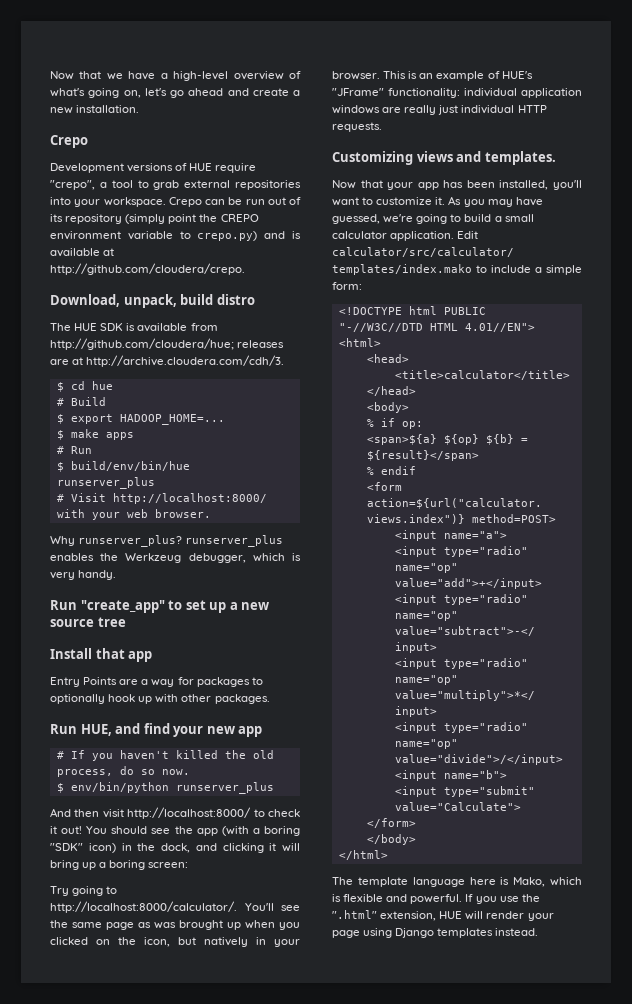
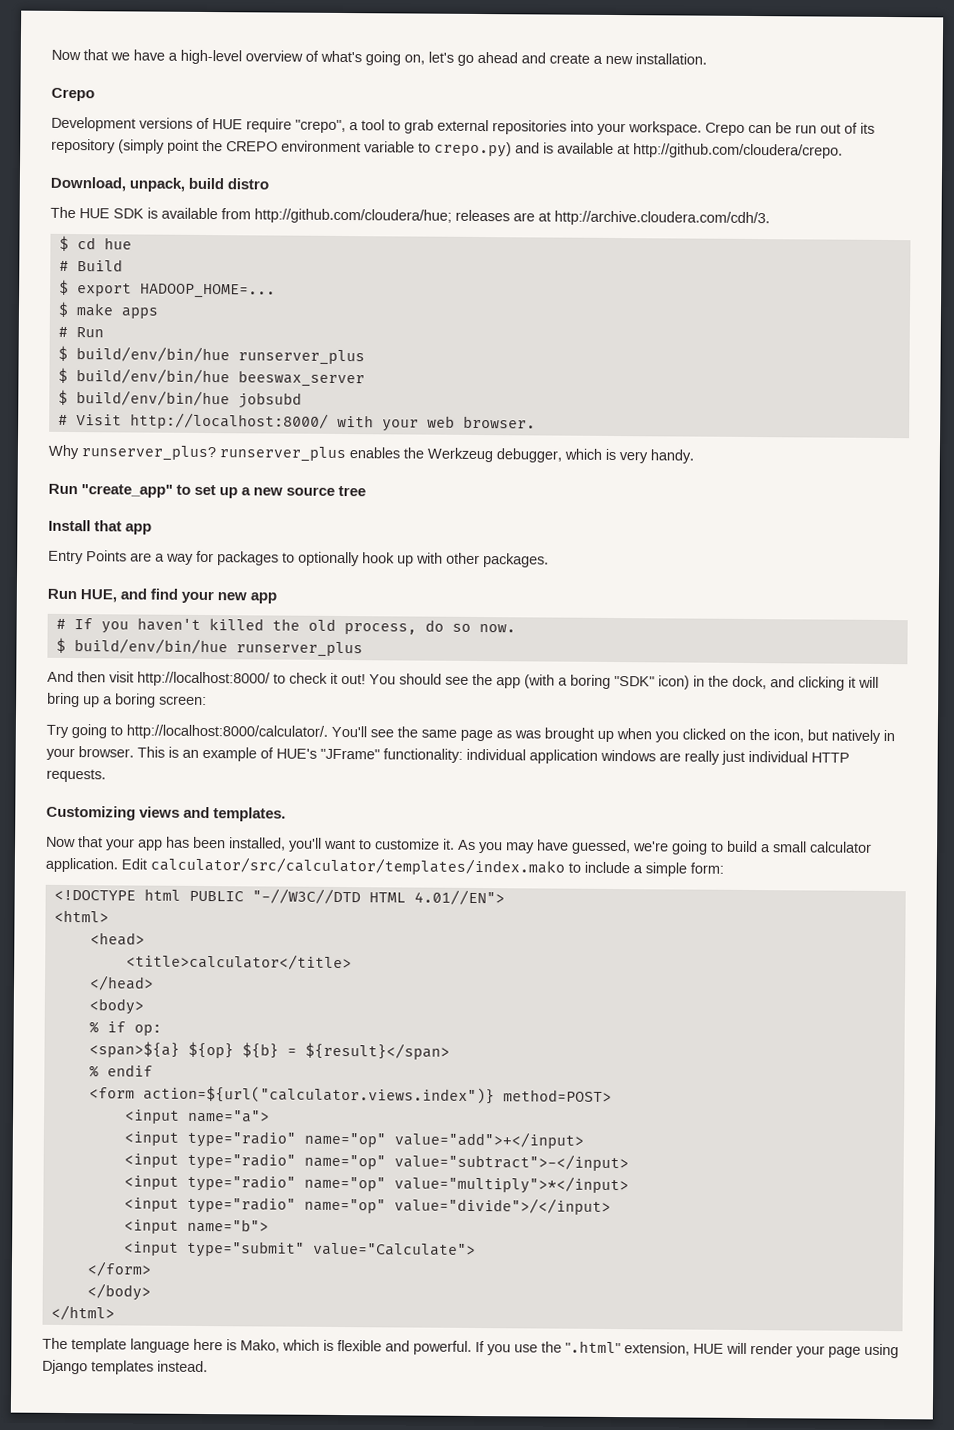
+ $ build/env/bin/hue beeswax_server
+ $ build/env/bin/hue jobsubd
  # If you haven't killed the old process, do so now.
- $ env/bin/python runserver_plus
+ $ build/env/bin/hue runserver_plus

